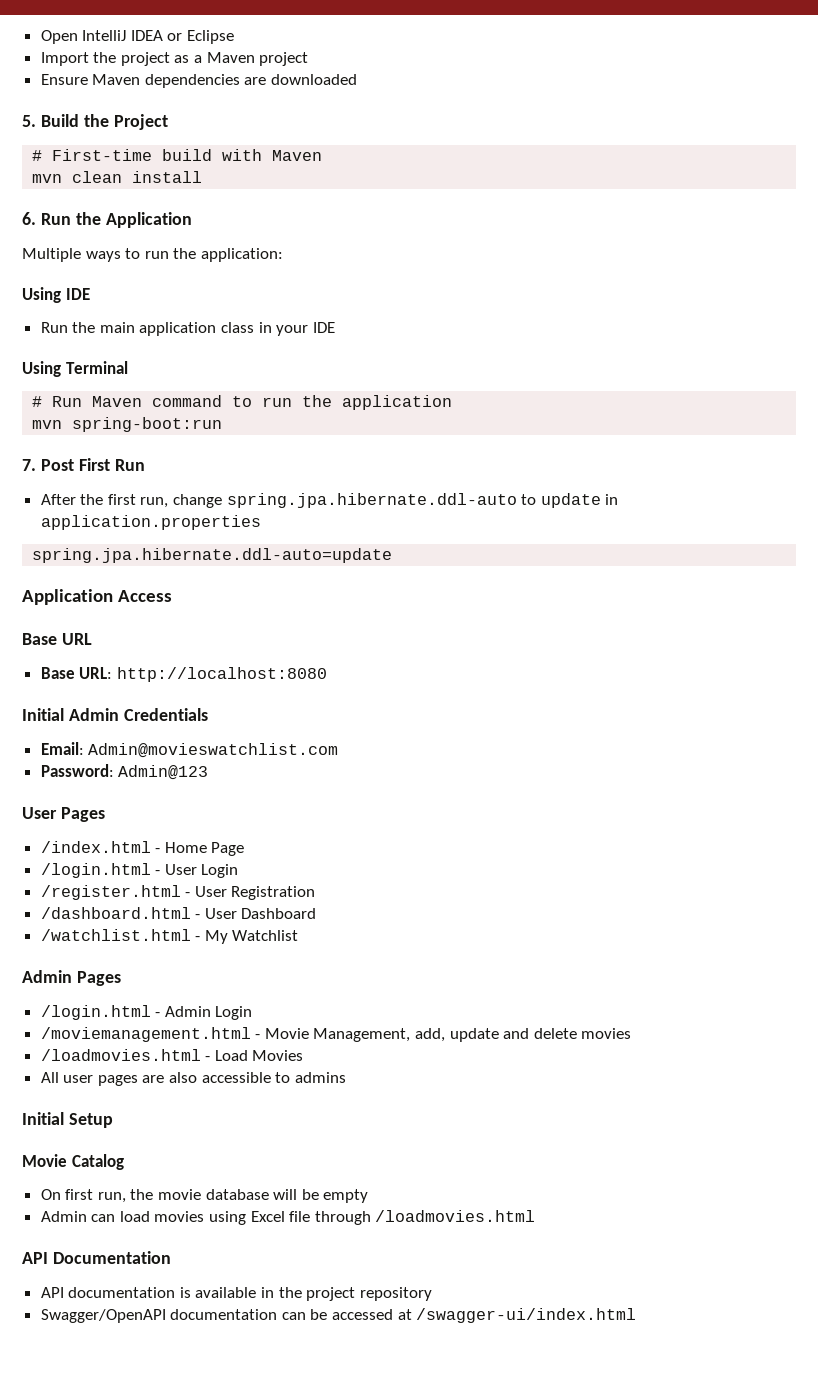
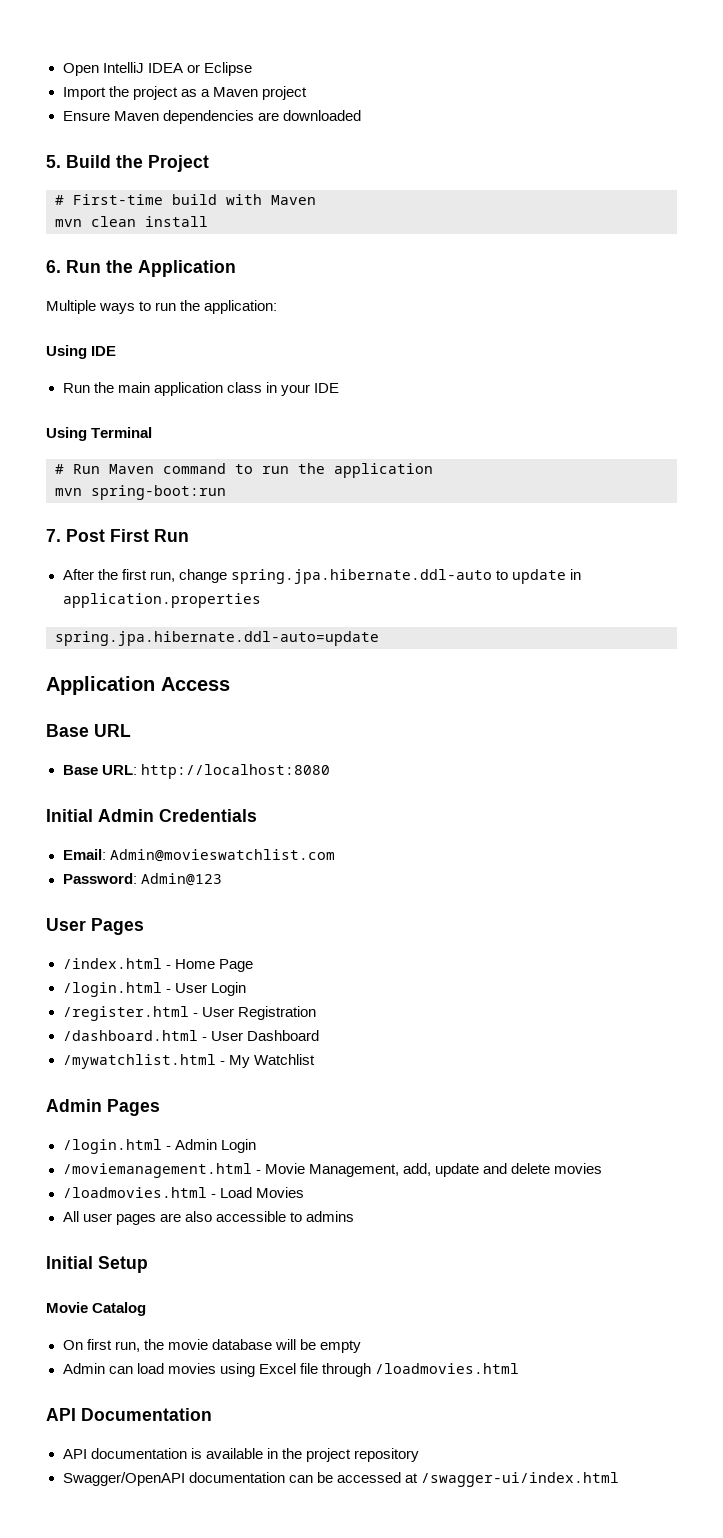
- /watchlist.html - My Watchlist
+ /mywatchlist.html - My Watchlist

